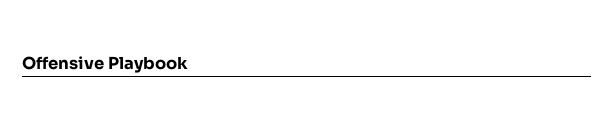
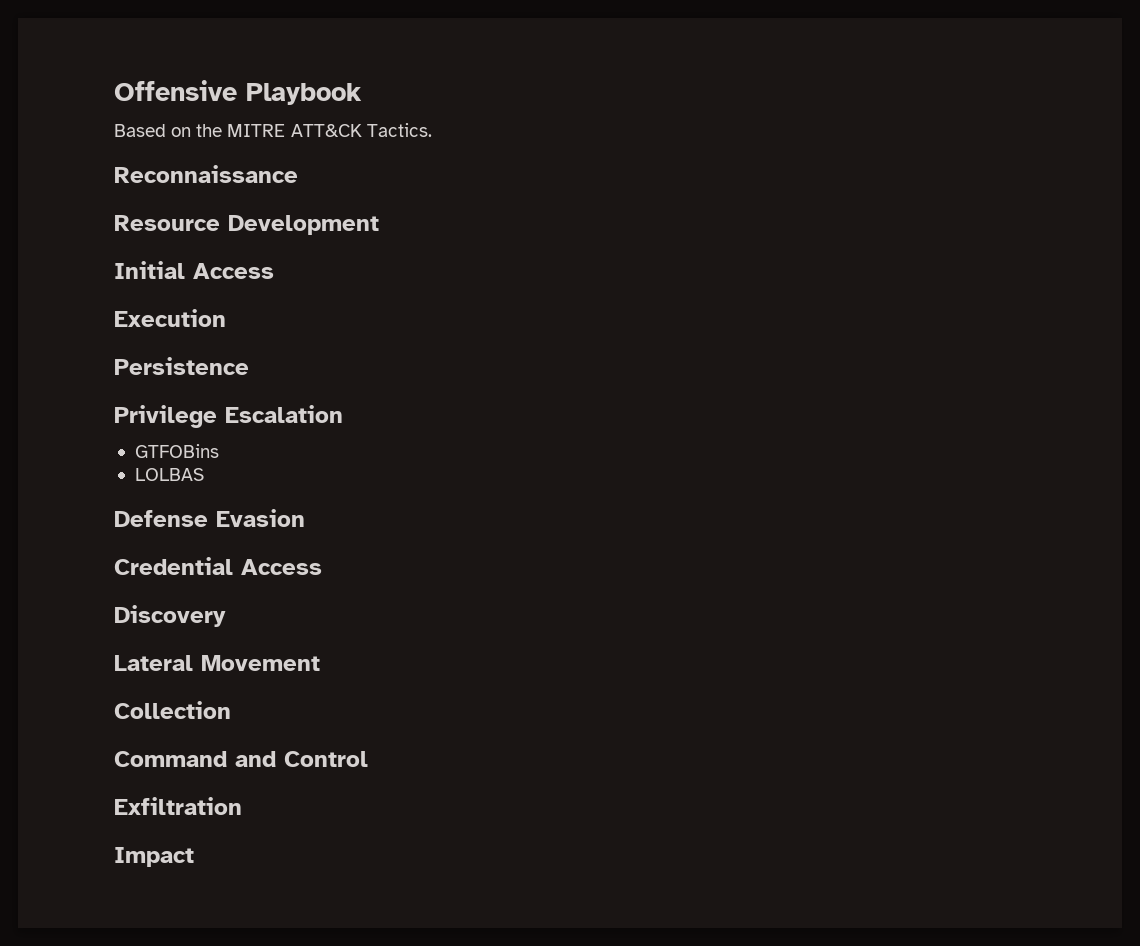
+ Based on the MITRE ATT&CK Tactics.
+ Reconnaissance
+ Resource Development
+ Initial Access
+ Execution
+ Persistence
+ Privilege Escalation
+ GTFOBins
+ LOLBAS
+ Defense Evasion
+ Credential Access
+ Discovery
+ Lateral Movement
+ Collection
+ Command and Control
+ Exfiltration
+ Impact

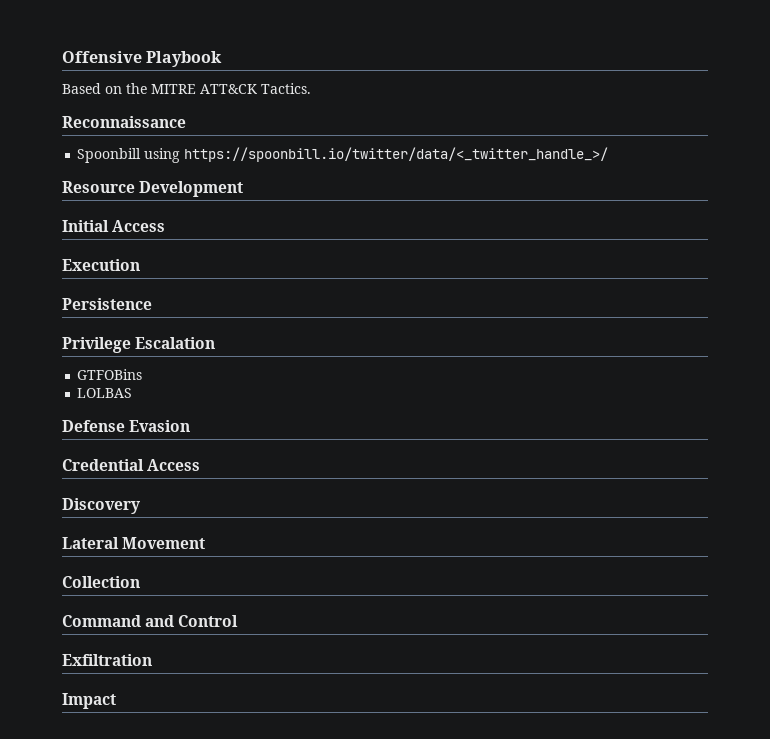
+ Spoonbill using https://spoonbill.io/twitter/data/<_twitter_handle_>/

